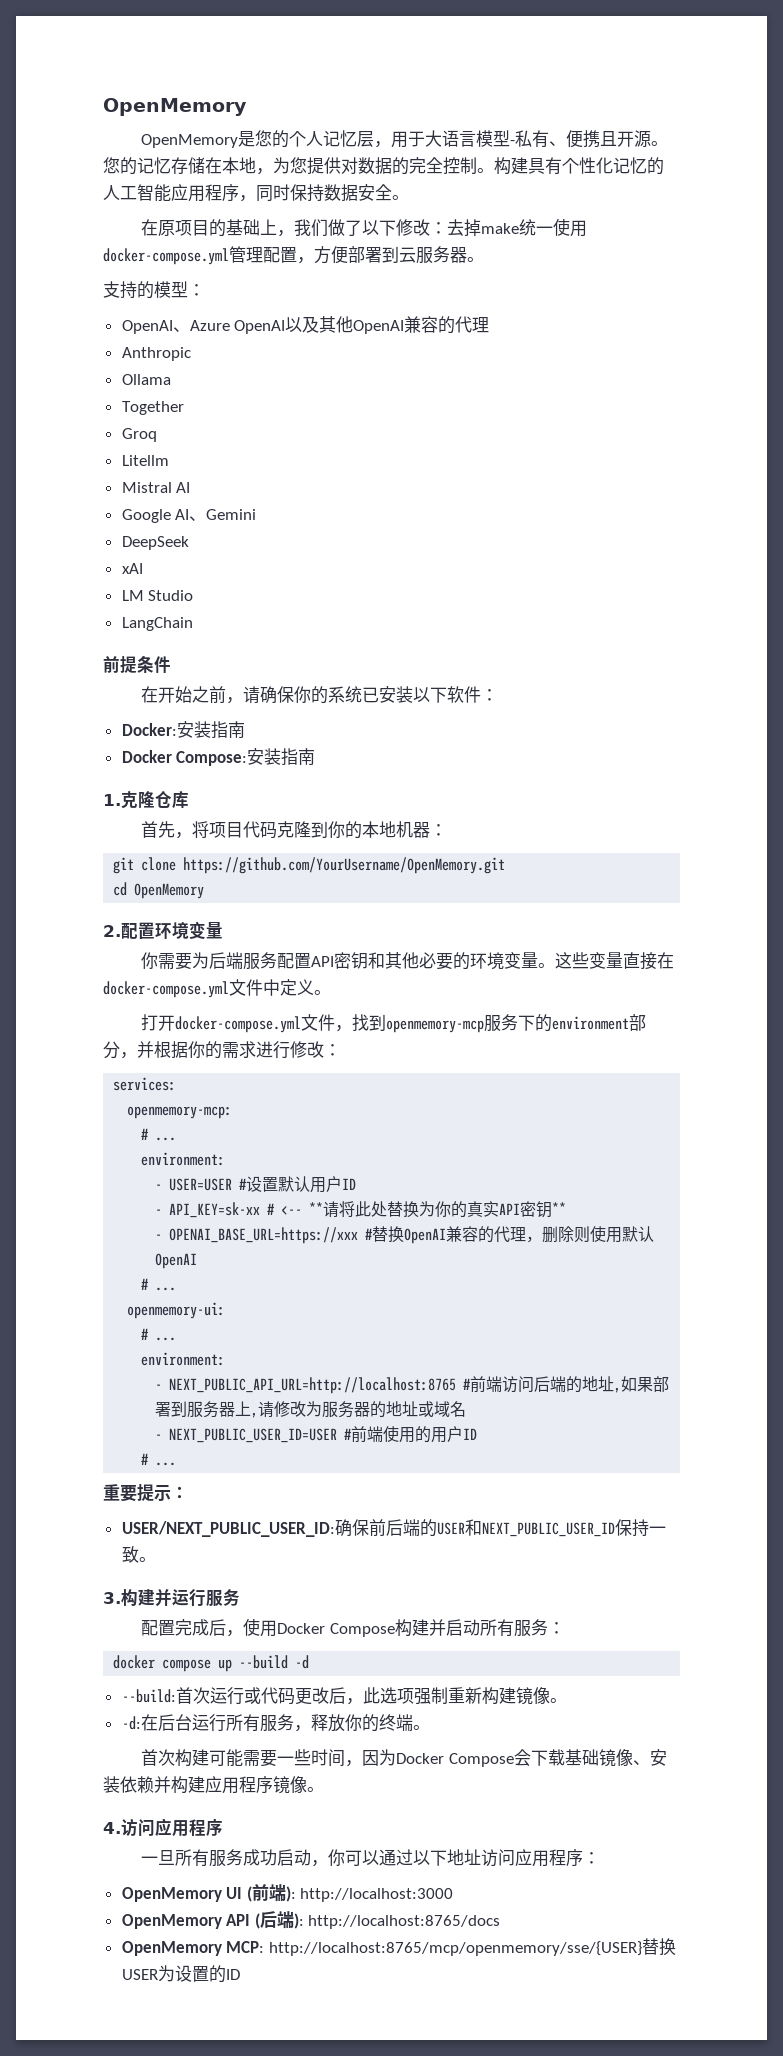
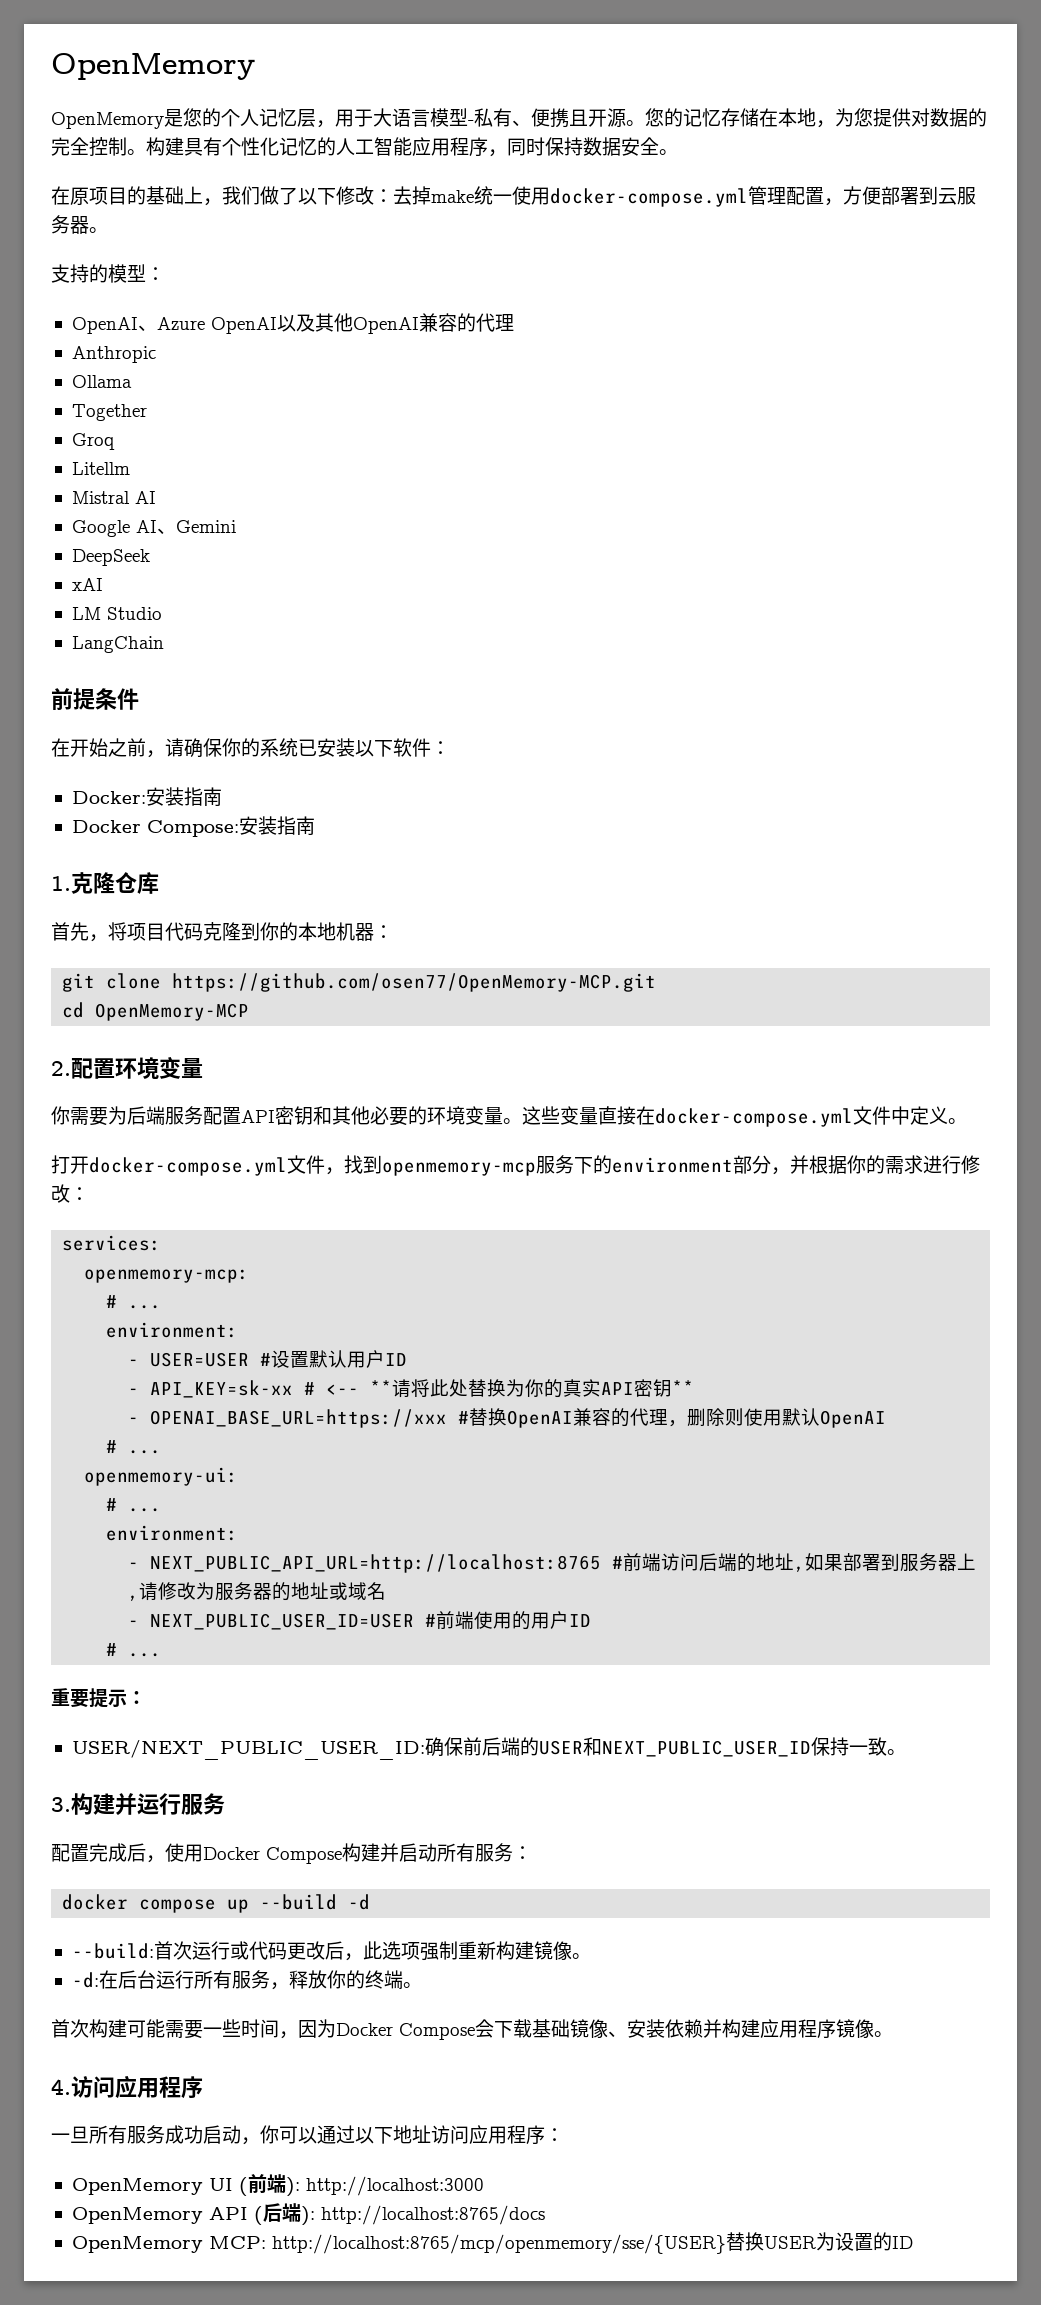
- git clone https://github.com/YourUsername/OpenMemory.git
+ git clone https://github.com/osen77/OpenMemory-MCP.git
- cd OpenMemory
+ cd OpenMemory-MCP

